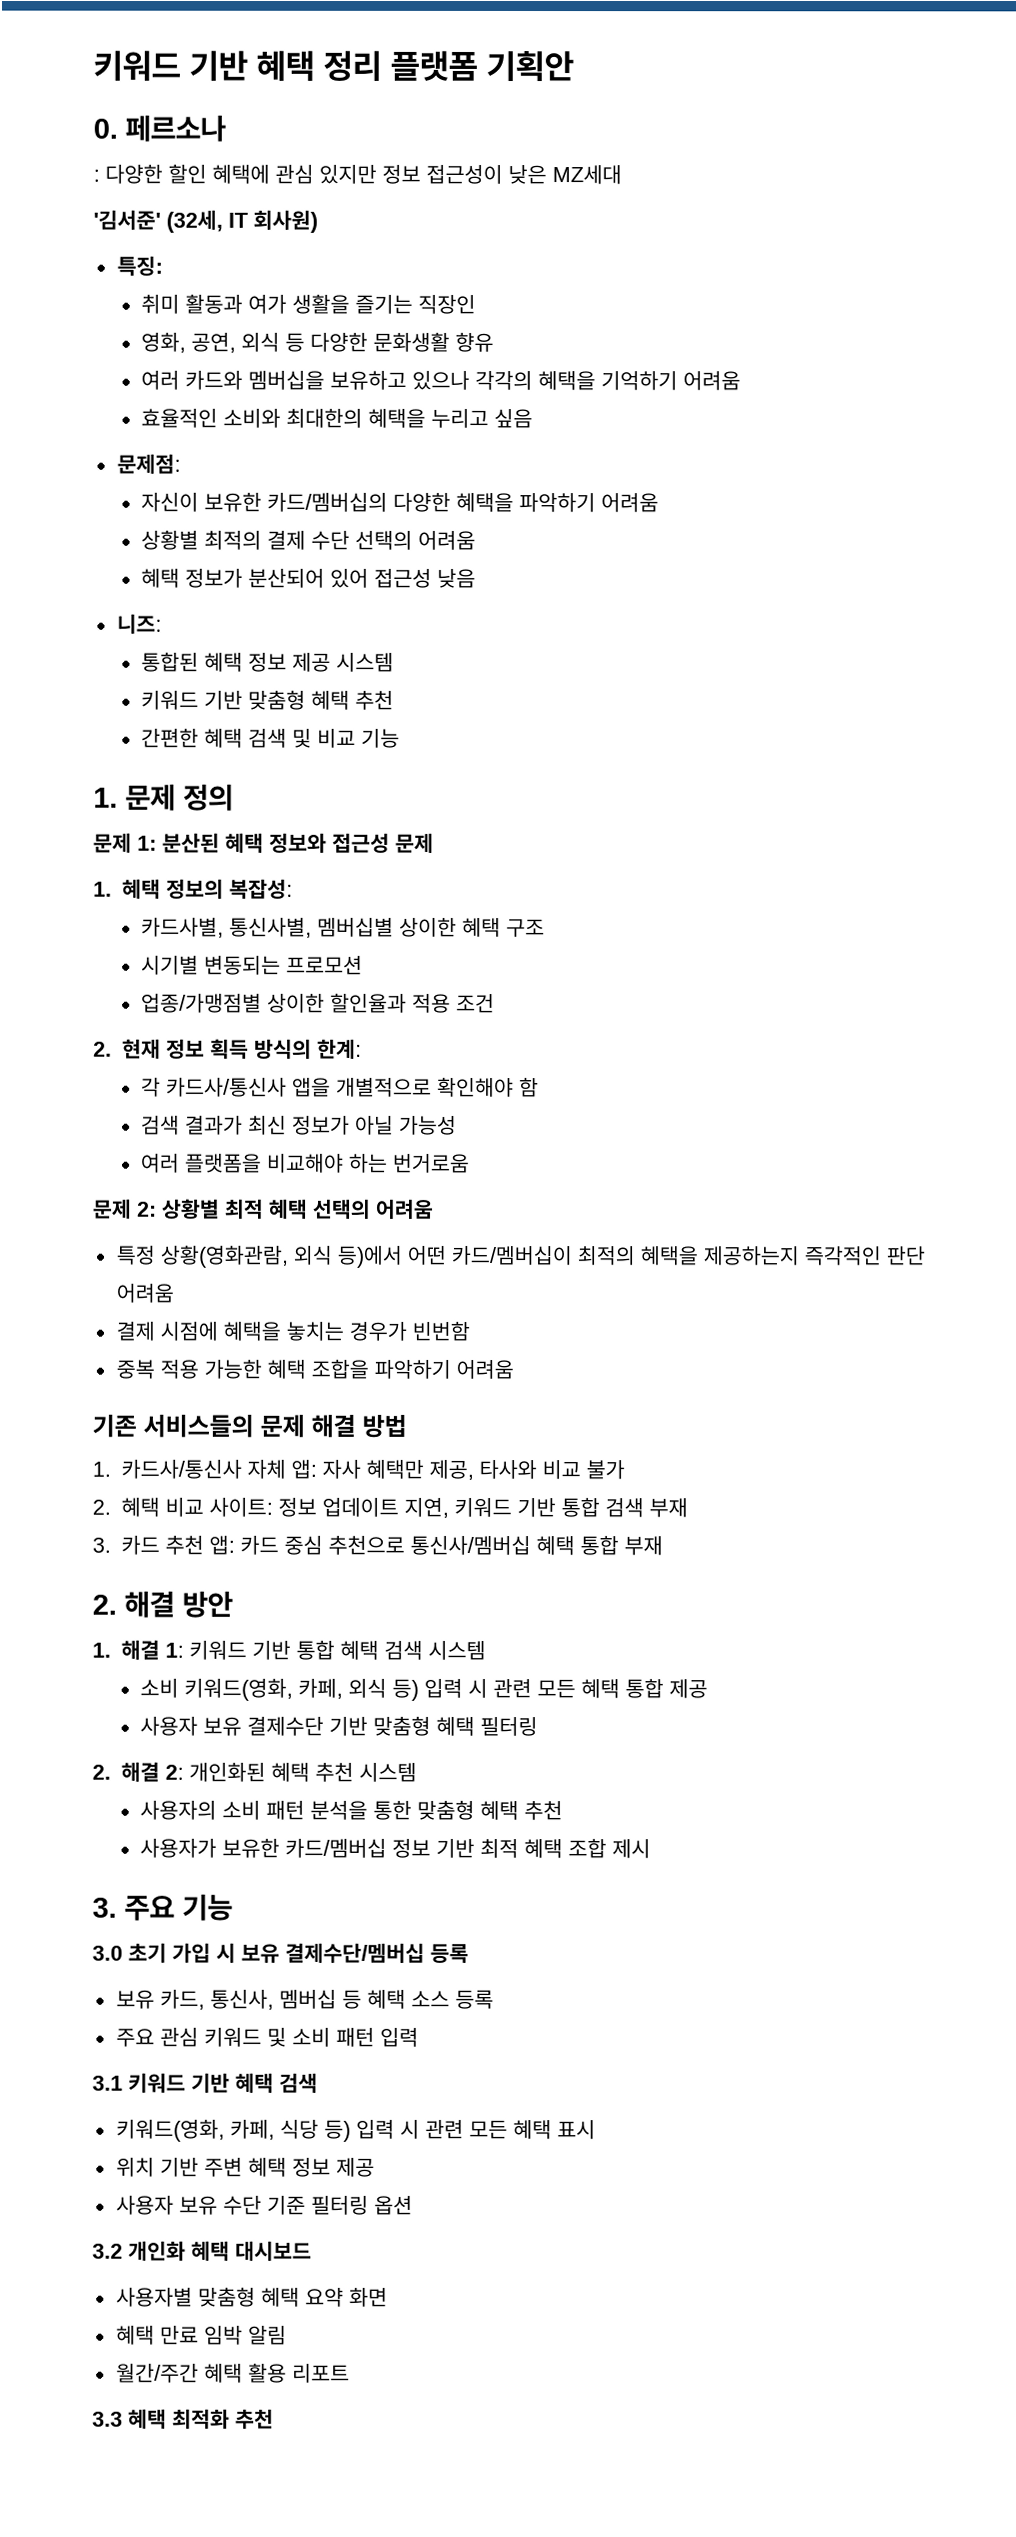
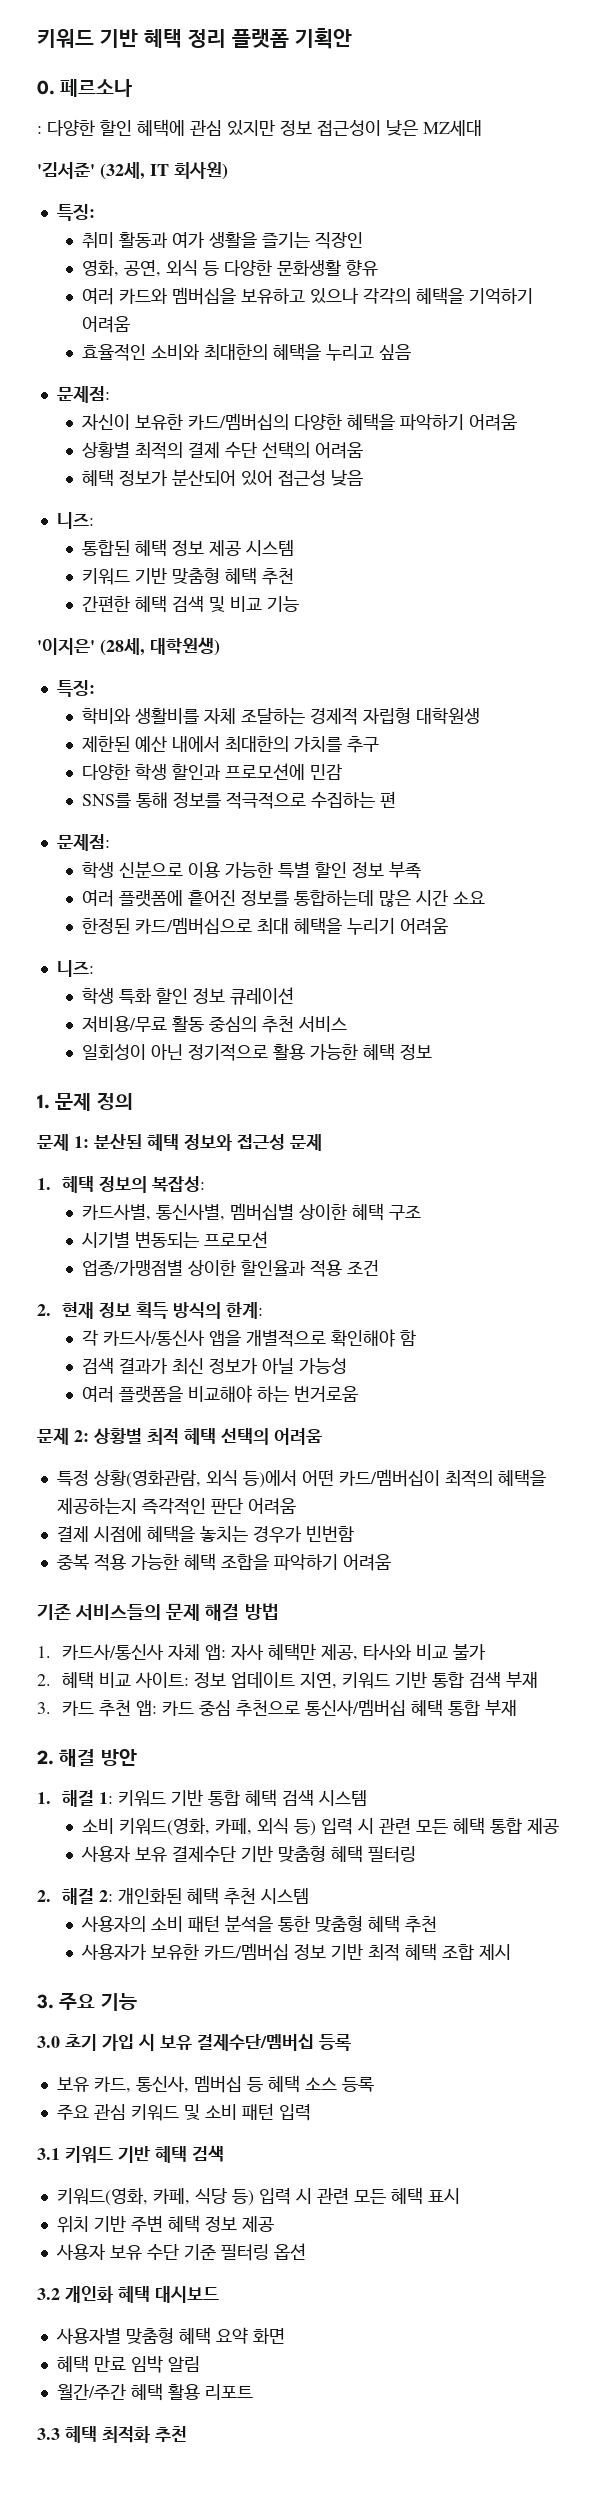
+ '이지은' (28세, 대학원생)
+ 특징:
+ 학비와 생활비를 자체 조달하는 경제적 자립형 대학원생
+ 제한된 예산 내에서 최대한의 가치를 추구
+ 다양한 학생 할인과 프로모션에 민감
+ SNS를 통해 정보를 적극적으로 수집하는 편
+ 문제점:
+ 학생 신분으로 이용 가능한 특별 할인 정보 부족
+ 여러 플랫폼에 흩어진 정보를 통합하는데 많은 시간 소요
+ 한정된 카드/멤버십으로 최대 혜택을 누리기 어려움
+ 니즈:
+ 학생 특화 할인 정보 큐레이션
+ 저비용/무료 활동 중심의 추천 서비스
+ 일회성이 아닌 정기적으로 활용 가능한 혜택 정보

